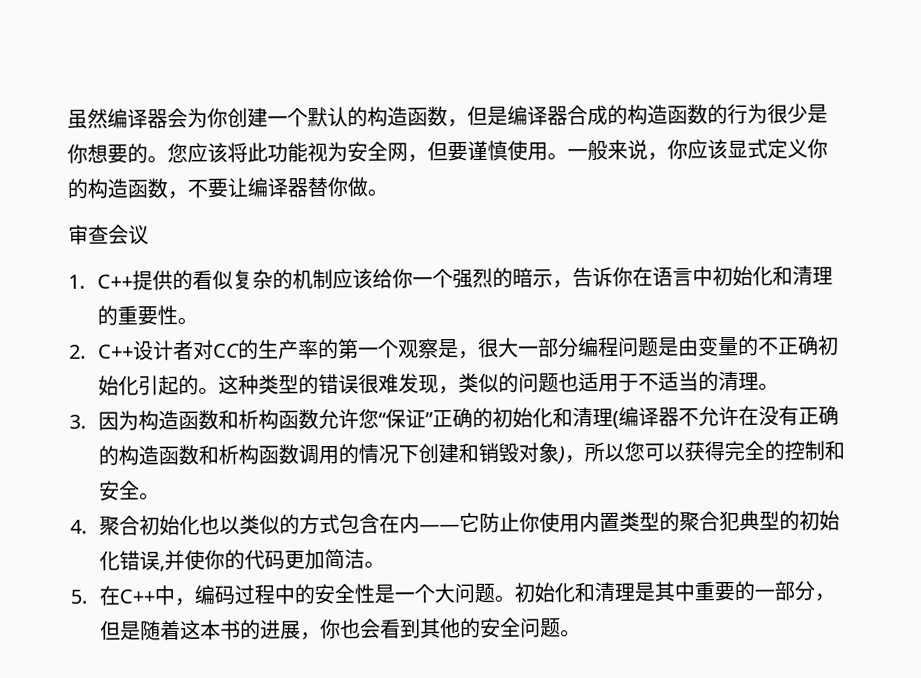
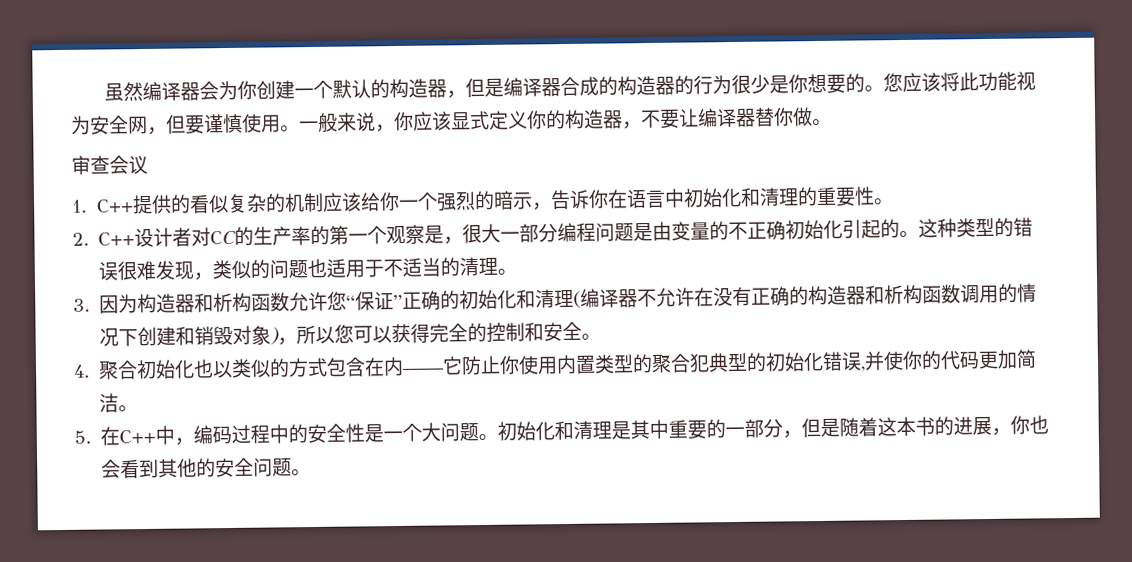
- 虽然编译器会为你创建一个默认的构造函数，但是编译器合成的构造函数的行为很少是你想要的。
+ 虽然编译器会为你创建一个默认的构造器，但是编译器合成的构造器的行为很少是你想要的。
- 一般来说，你应该显式定义你的构造函数，不要让编译器替你做。
+ 一般来说，你应该显式定义你的构造器，不要让编译器替你做。
- 3.因为构造函数和析构函数允许您“保证”正确的初始化和清理(编译器不允许在没有正确的构造函数和析构函数调用的情况下创建和销毁对象)，所以您可以获得完全的控制和安全。
+ 3.因为构造器和析构函数允许您“保证”正确的初始化和清理(编译器不允许在没有正确的构造器和析构函数调用的情况下创建和销毁对象)，所以您可以获得完全的控制和安全。

